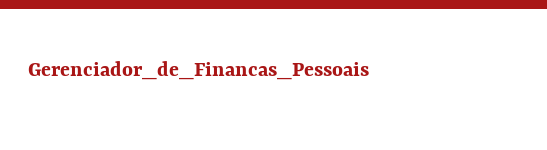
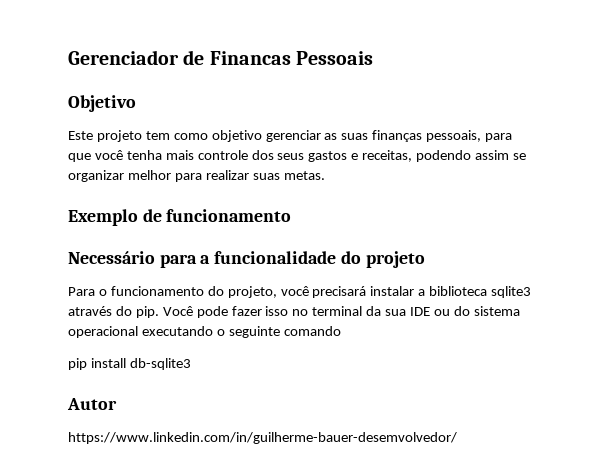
- Gerenciador_de_Financas_Pessoais
+ Gerenciador de Financas Pessoais
+ Objetivo
+ Este projeto tem como objetivo gerenciar as suas finanças pessoais, para que você tenha mais controle dos seus gastos e receitas, podendo assim se organizar melhor para realizar suas metas.
+ Exemplo de funcionamento
+ Necessário para a funcionalidade do projeto
+ Para o funcionamento do projeto, você precisará instalar a biblioteca sqlite3 através do pip. Você pode fazer isso no terminal da sua IDE ou do sistema operacional executando o seguinte comando
+ pip install db-sqlite3
+ Autor
+ https://www.linkedin.com/in/guilherme-bauer-desemvolvedor/

